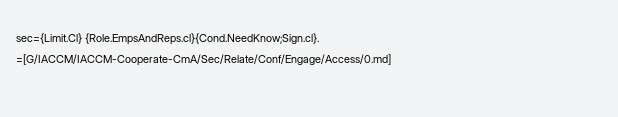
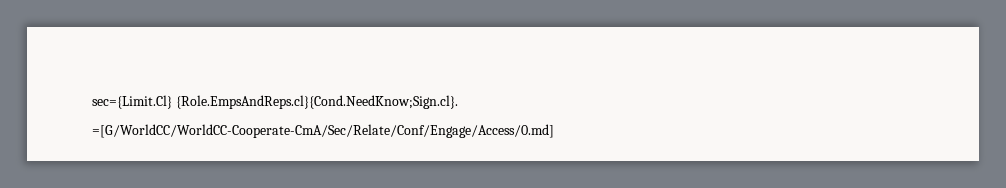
- =[G/IACCM/IACCM-Cooperate-CmA/Sec/Relate/Conf/Engage/Access/0.md]
+ =[G/WorldCC/WorldCC-Cooperate-CmA/Sec/Relate/Conf/Engage/Access/0.md]

